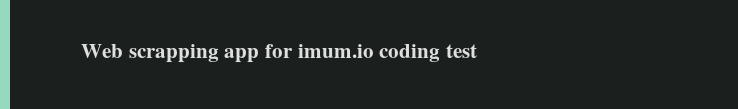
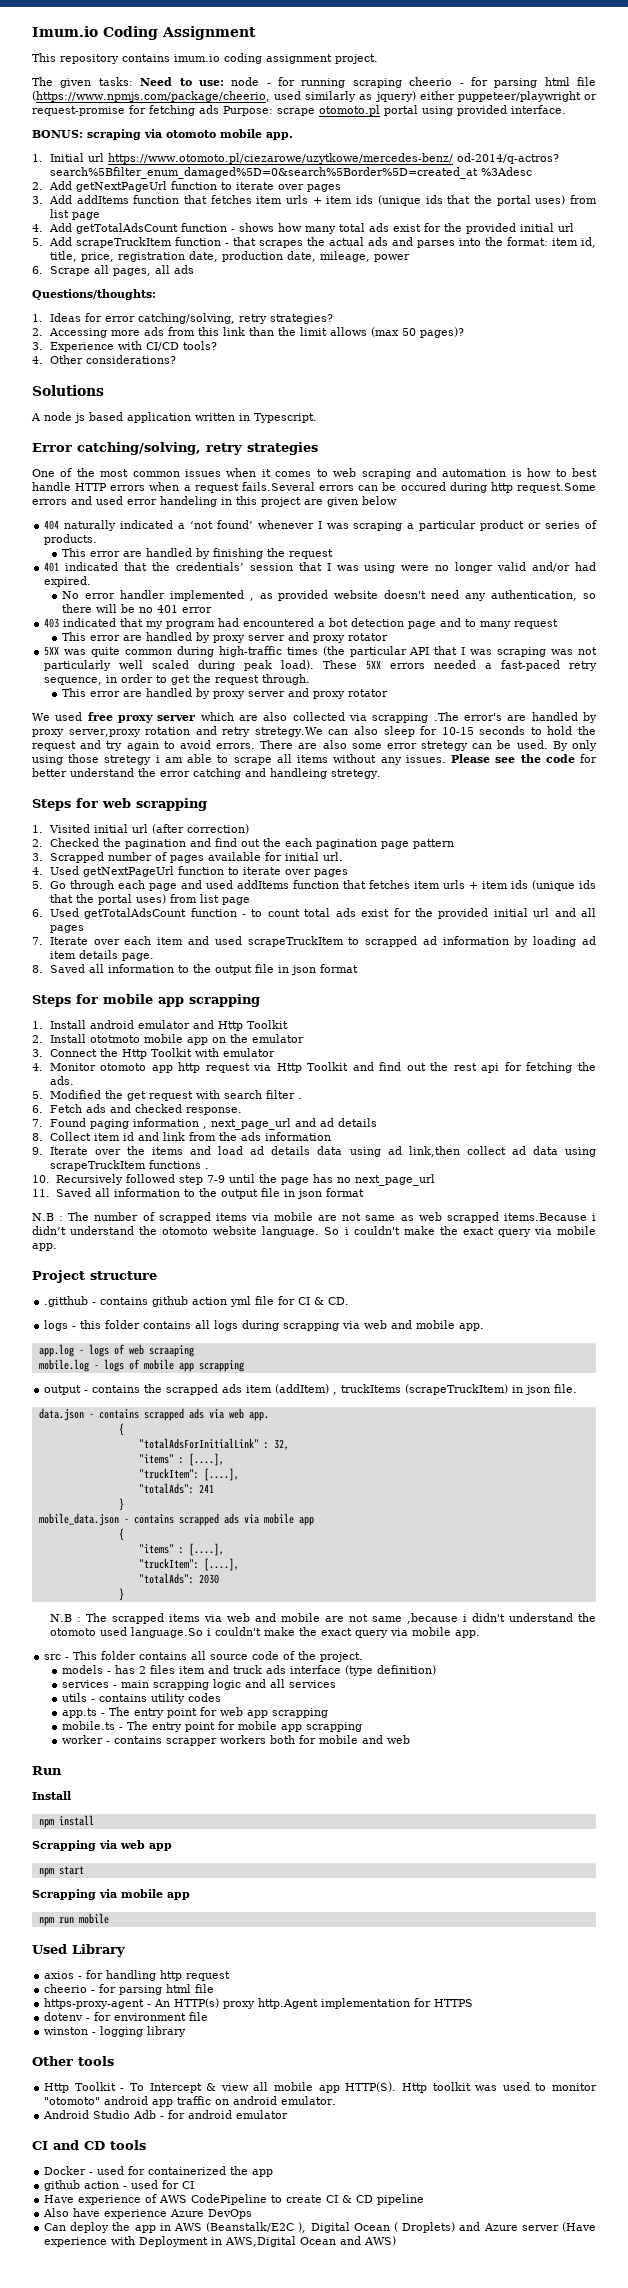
- Web scrapping app for imum.io coding test
+ Imum.io Coding Assignment
+ This repository contains imum.io coding assignment project.
+ The given tasks: Need to use: node - for running scraping cheerio - for parsing html file (https://www.npmjs.com/package/cheerio, used similarly as jquery) either puppeteer/playwright or request-promise for fetching ads Purpose: scrape otomoto.pl portal using provided interface.
+ BONUS: scraping via otomoto mobile app.
+ 1. Initial url https://www.otomoto.pl/ciezarowe/uzytkowe/mercedes-benz/ od-2014/q-actros? search%5Bfilter_enum_damaged%5D=0&search%5Border%5D=created_at %3Adesc
+ 2. Add getNextPageUrl function to iterate over pages
+ 3. Add addItems function that fetches item urls + item ids (unique ids that the portal uses) from list page
+ 4. Add getTotalAdsCount function - shows how many total ads exist for the provided initial url
+ 5. Add scrapeTruckItem function - that scrapes the actual ads and parses into the format: item id, title, price, registration date, production date, mileage, power
+ 6. Scrape all pages, all ads
+ Questions/thoughts:
+ 1. Ideas for error catching/solving, retry strategies?
+ 2. Accessing more ads from this link than the limit allows (max 50 pages)?
+ 3. Experience with CI/CD tools?
+ 4. Other considerations?
+ Solutions
+ A node js based application written in Typescript.
+ Error catching/solving, retry strategies
+ One of the most common issues when it comes to web scraping and automation is how to best handle HTTP errors when a request fails.Several errors can be occured during http request.Some errors and used error handeling in this project are given below
+ 404 naturally indicated a ‘not found’ whenever I was scraping a particular product or series of products.
+ This error are handled by finishing the request
+ 401 indicated that the credentials’ session that I was using were no longer valid and/or had expired.
+ No error handler implemented , as provided website doesn't need any authentication, so there will be no 401 error
+ 403 indicated that my program had encountered a bot detection page and to many request
+ This error are handled by proxy server and proxy rotator
+ 5XX was quite common during high-traffic times (the particular API that I was scraping was not particularly well scaled during peak load). These 5XX errors needed a fast-paced retry sequence, in order to get the request through.
+ This error are handled by proxy server and proxy rotator
+ We used free proxy server which are also collected via scrapping .The error's are handled by proxy server,proxy rotation and retry stretegy.We can also sleep for 10-15 seconds to hold the request and try again to avoid errors. There are also some error stretegy can be used. By only using those stretegy i am able to scrape all items without any issues. Please see the code for better understand the error catching and handleing stretegy.
+ Steps for web scrapping
+ 1. Visited initial url (after correction)
+ 2. Checked the pagination and find out the each pagination page pattern
+ 3. Scrapped number of pages available for initial url.
+ 4. Used getNextPageUrl function to iterate over pages
+ 5. Go through each page and used addItems function that fetches item urls + item ids (unique ids that the portal uses) from list page
+ 6. Used getTotalAdsCount function - to count total ads exist for the provided initial url and all pages
+ 7. Iterate over each item and used scrapeTruckItem to scrapped ad information by loading ad item details page.
+ 8. Saved all information to the output file in json format
+ Steps for mobile app scrapping
+ 1. Install android emulator and Http Toolkit
+ 2. Install ototmoto mobile app on the emulator
+ 3. Connect the Http Toolkit with emulator
+ 4. Monitor otomoto app http request via Http Toolkit and find out the rest api for fetching the ads.
+ 5. Modified the get request with search filter .
+ 6. Fetch ads and checked response.
+ 7. Found paging information , next_page_url and ad details
+ 8. Collect item id and link from the ads information
+ 9. Iterate over the items and load ad details data using ad link,then collect ad data using scrapeTruckItem functions .
+ 10. Recursively followed step 7-9 until the page has no next_page_url
+ 11. Saved all information to the output file in json format
+ N.B : The number of scrapped items via mobile are not same as web scrapped items.Because i didn’t understand the otomoto website language. So i couldn't make the exact query via mobile app.
+ Project structure
+ .gitthub - contains github action yml file for CI & CD.
+ logs - this folder contains all logs during scrapping via web and mobile app.
+ app.log - logs of web scraaping
+ mobile.log - logs of mobile app scrapping
+ output - contains the scrapped ads item (addItem) , truckItems (scrapeTruckItem) in json file.
+ data.json - contains scrapped ads via web app.
+ {
+ "totalAdsForInitialLink" : 32,
+ "items" : [....],
+ "truckItem": [....],
+ "totalAds": 241
+ }
+ mobile_data.json - contains scrapped ads via mobile app
+ {
+ "items" : [....],
+ "truckItem": [....],
+ "totalAds": 2030
+ }
+ N.B : The scrapped items via web and mobile are not same ,because i didn't understand the otomoto used language.So i couldn't make the exact query via mobile app.
+ src - This folder contains all source code of the project.
+ models - has 2 files item and truck ads interface (type definition)
+ services - main scrapping logic and all services
+ utils - contains utility codes
+ app.ts - The entry point for web app scrapping
+ mobile.ts - The entry point for mobile app scrapping
+ worker - contains scrapper workers both for mobile and web
+ Run
+ Install
+ npm install
+ Scrapping via web app
+ npm start
+ Scrapping via mobile app
+ npm run mobile
+ Used Library
+ axios - for handling http request
+ cheerio - for parsing html file
+ https-proxy-agent - An HTTP(s) proxy http.Agent implementation for HTTPS
+ dotenv - for environment file
+ winston - logging library
+ Other tools
+ Http Toolkit - To Intercept & view all mobile app HTTP(S). Http toolkit was used to monitor "otomoto" android app traffic on android emulator.
+ Android Studio Adb - for android emulator
+ CI and CD tools
+ Docker - used for containerized the app
+ github action - used for CI
+ Have experience of AWS CodePipeline to create CI & CD pipeline
+ Also have experience Azure DevOps
+ Can deploy the app in AWS (Beanstalk/E2C ), Digital Ocean ( Droplets) and Azure server (Have experience with Deployment in AWS,Digital Ocean and AWS)

